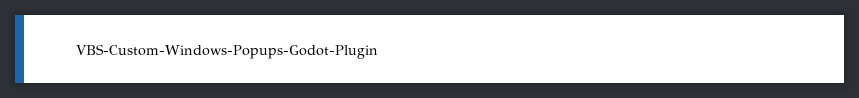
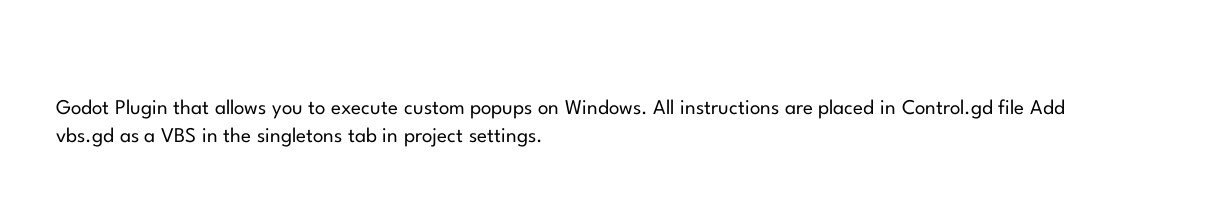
- VBS-Custom-Windows-Popups-Godot-Plugin
+ Godot Plugin that allows you to execute custom popups on Windows. All instructions are placed in Control.gd file Add vbs.gd as a VBS in the singletons tab in project settings.

